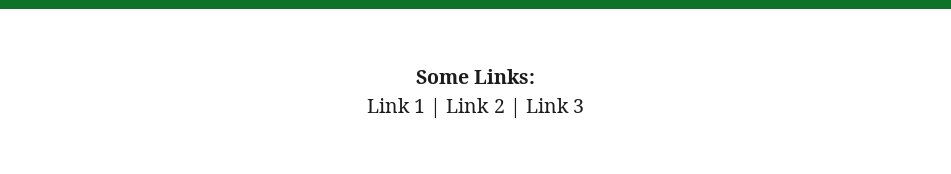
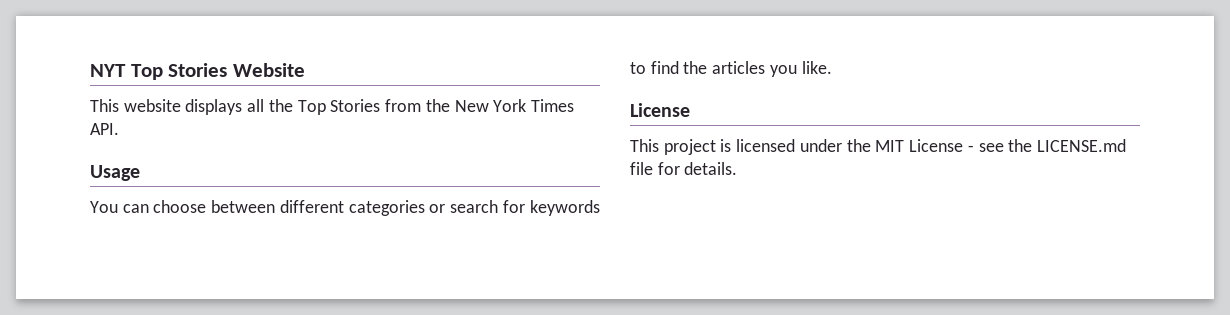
- Some Links:
- Link 1 | Link 2 | Link 3
+ NYT Top Stories Website
+ This website displays all the Top Stories from the New York Times API.
+ Usage
+ You can choose between different categories or search for keywords to find the articles you like.
+ License
+ This project is licensed under the MIT License - see the LICENSE.md file for details.

